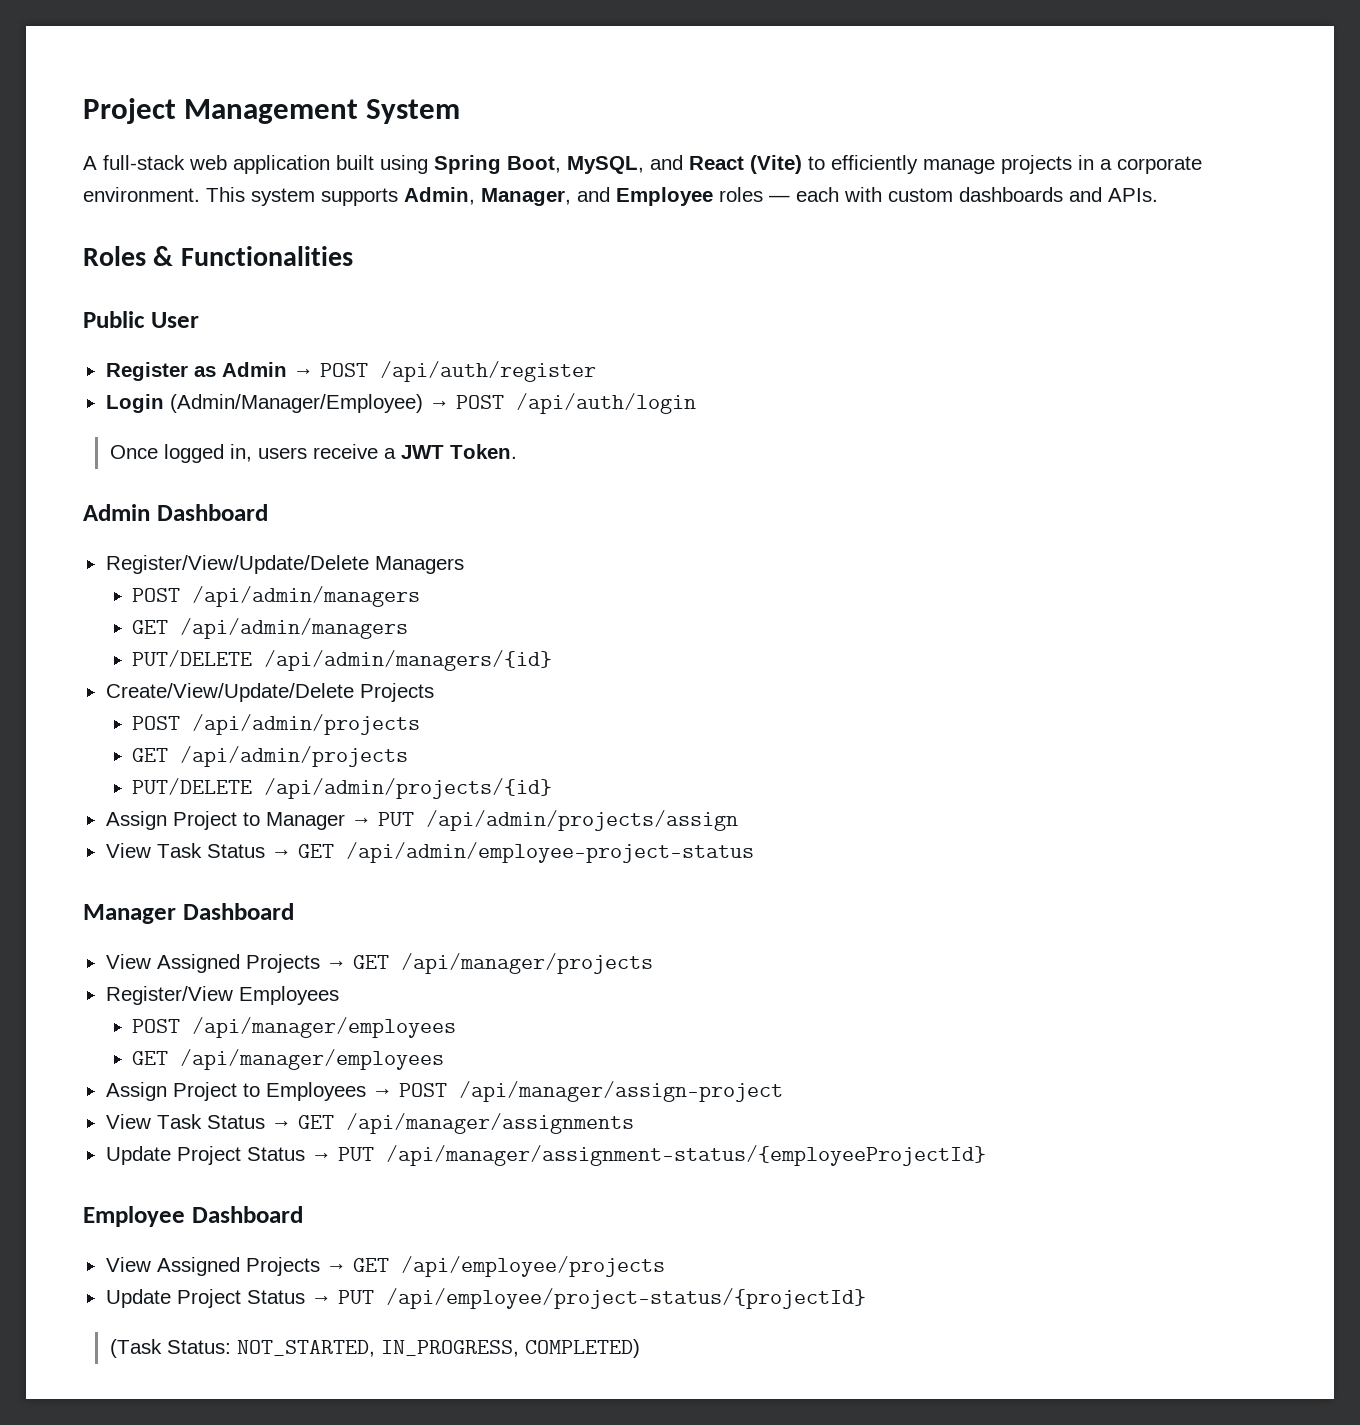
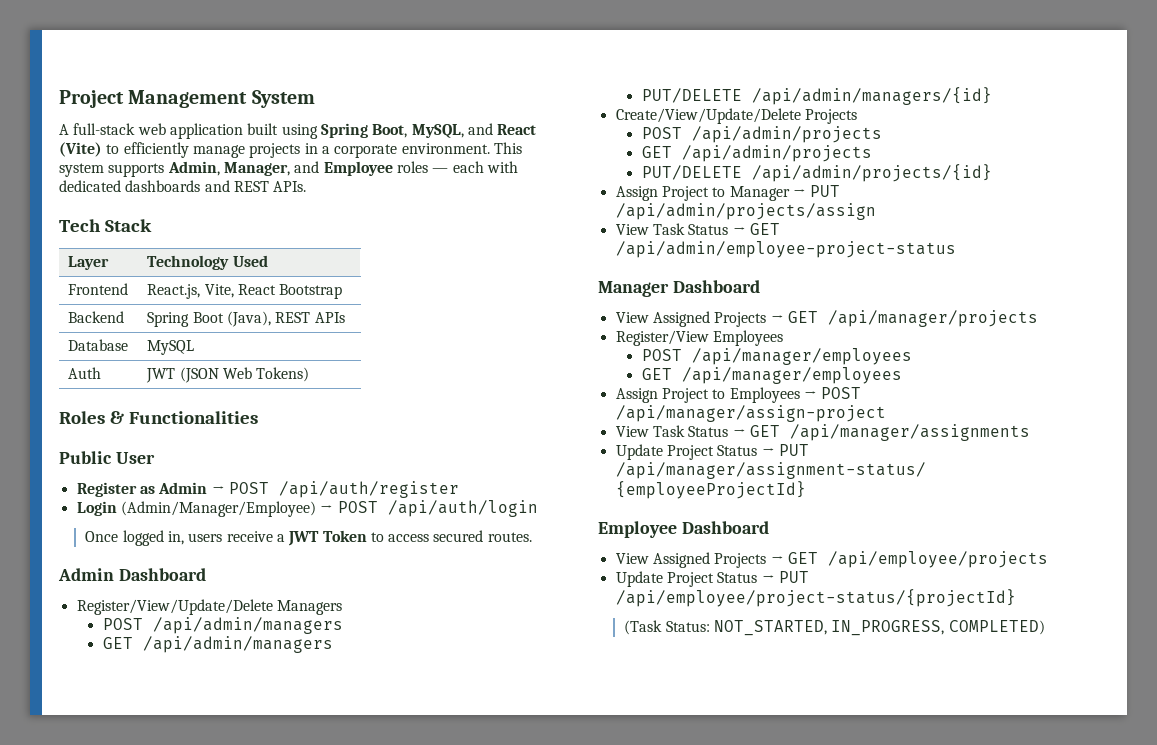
- This system supports Admin, Manager, and Employee roles — each with custom dashboards and APIs.
+ This system supports Admin, Manager, and Employee roles — each with dedicated dashboards and REST APIs.
+ Tech Stack
+ Layer | Technology Used
+ Frontend | React.js, Vite, React Bootstrap
+ Backend | Spring Boot (Java), REST APIs
+ Database | MySQL
+ Auth | JWT (JSON Web Tokens)
- Once logged in, users receive a JWT Token.
+ Once logged in, users receive a JWT Token to access secured routes.

